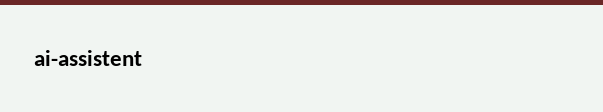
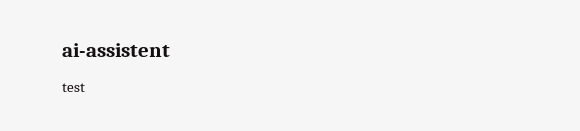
+ test

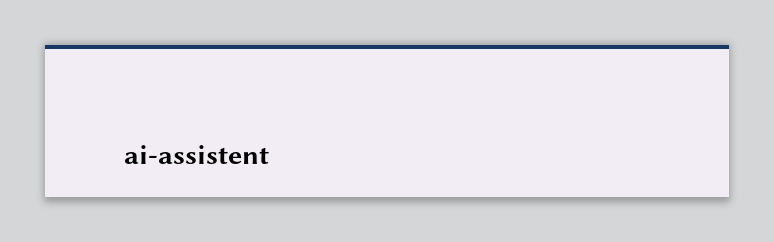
- test

